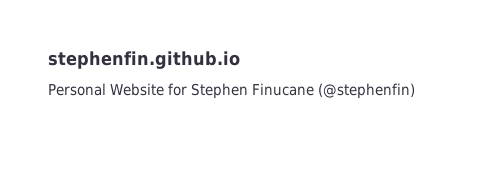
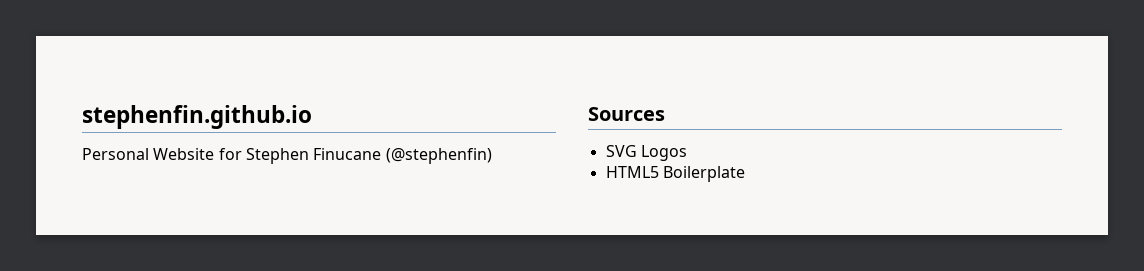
+ Sources
+ SVG Logos
+ HTML5 Boilerplate

